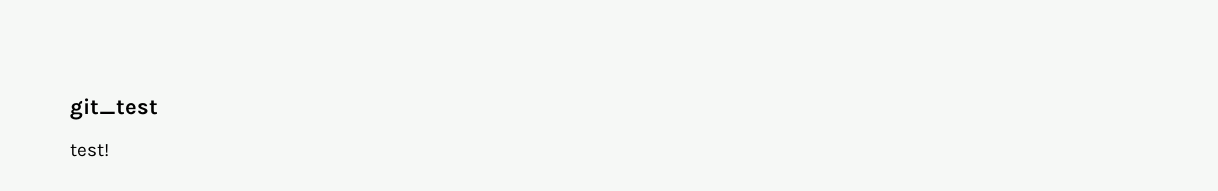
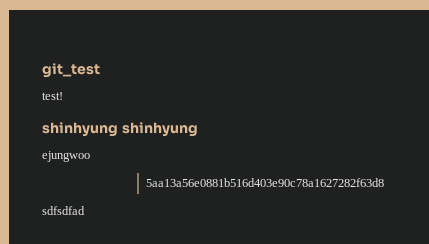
+ shinhyung shinhyung
+ ejungwoo
+ 5aa13a56e0881b516d403e90c78a1627282f63d8
+ sdfsdfad

